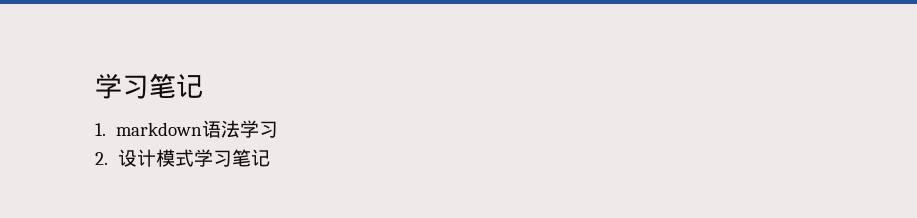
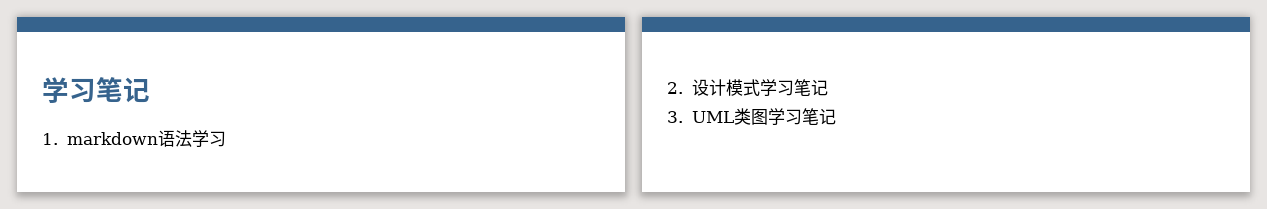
+ 3. UML类图学习笔记

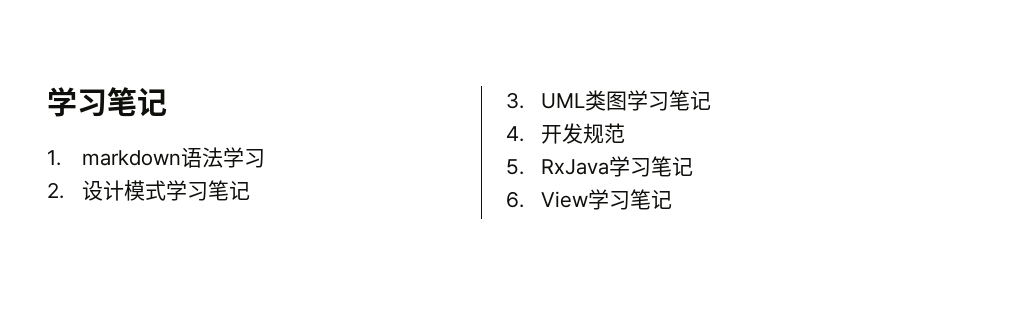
+ 4.开发规范
+ 5. RxJava学习笔记
+ 6. View学习笔记

